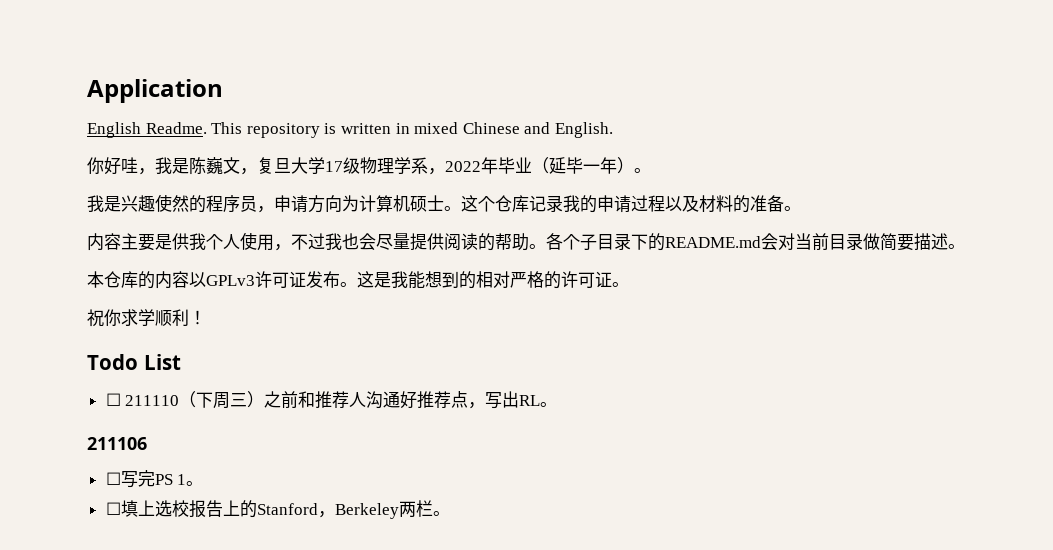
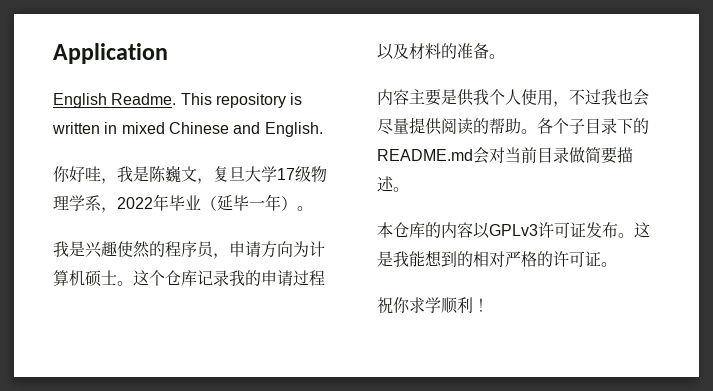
- Todo List
- ☐ 211110（下周三）之前和推荐人沟通好推荐点，写出RL。
- 211106
- ☐写完PS 1。
- ☐填上选校报告上的Stanford，Berkeley两栏。

